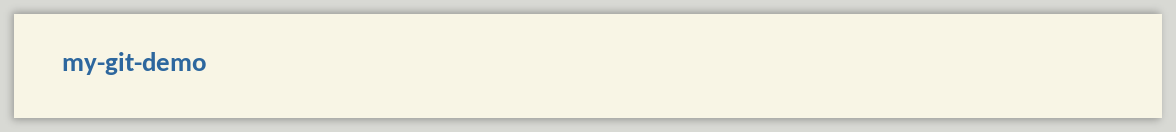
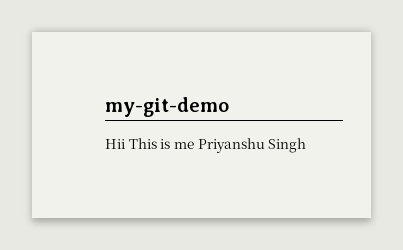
+ Hii This is me Priyanshu Singh

